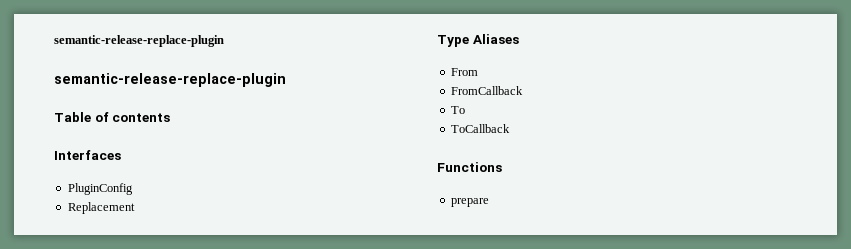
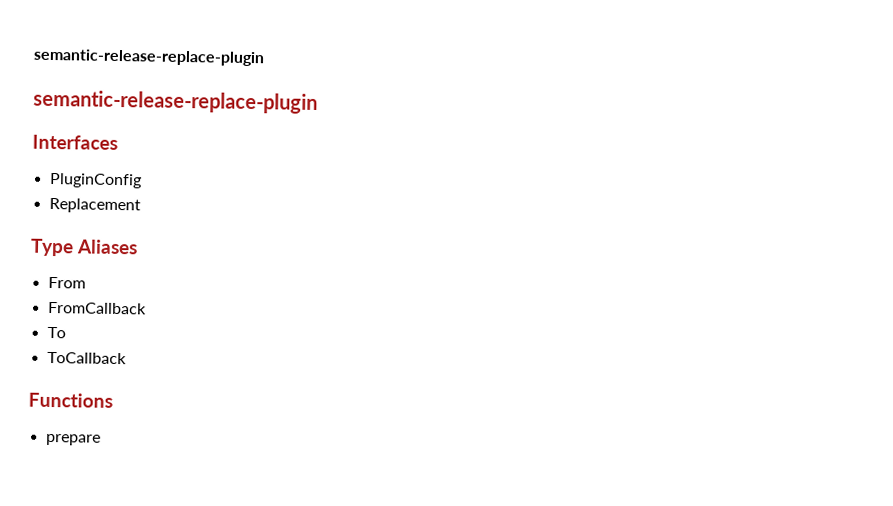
- Table of contents

